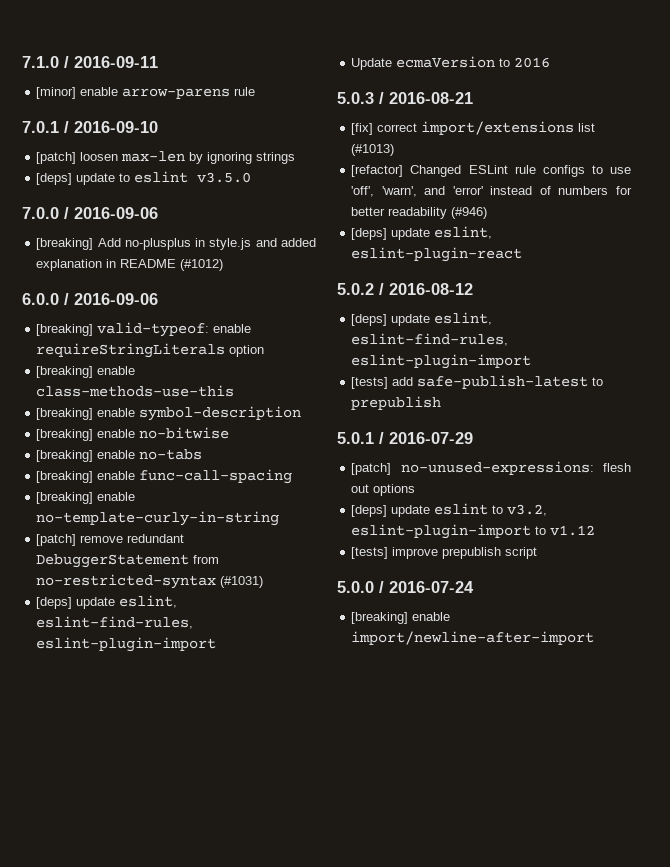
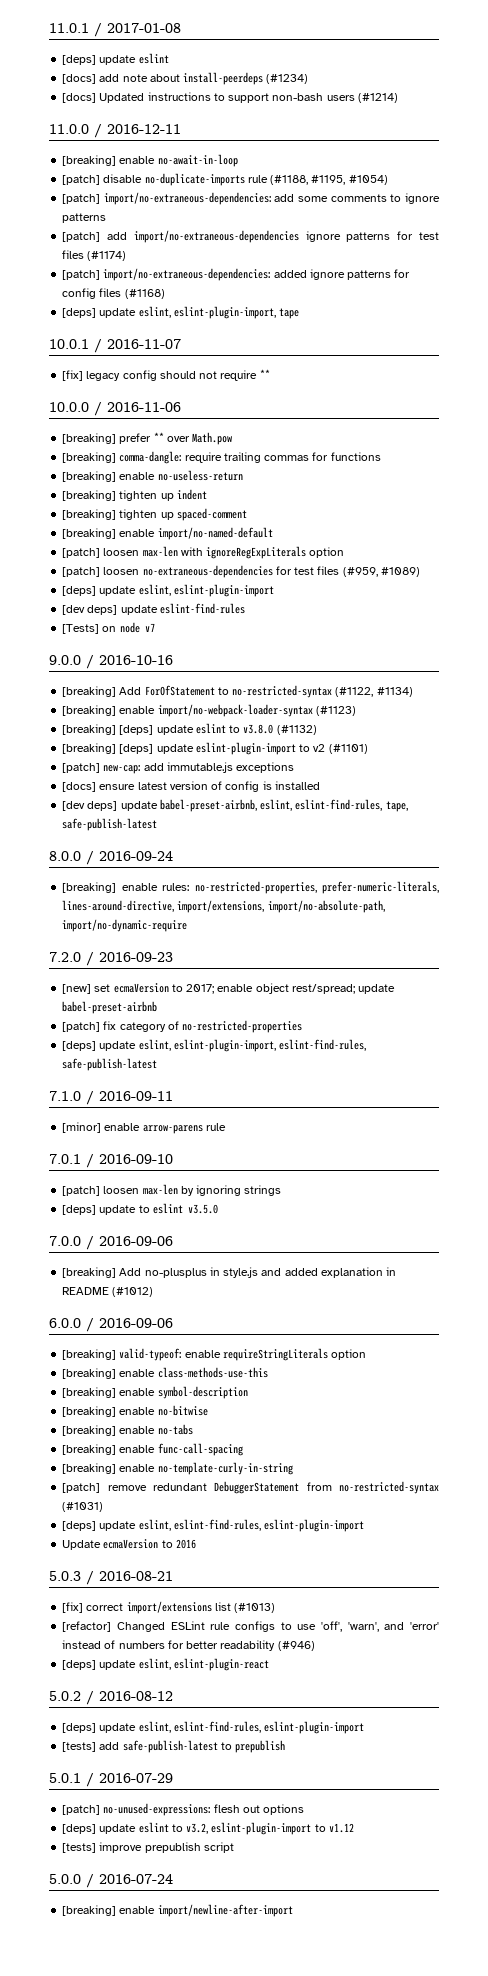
+ 11.0.1 / 2017-01-08
+ [deps] update eslint
+ [docs] add note about install-peerdeps (#1234)
+ [docs] Updated instructions to support non-bash users (#1214)
+ 11.0.0 / 2016-12-11
+ [breaking] enable no-await-in-loop
+ [patch] disable no-duplicate-imports rule (#1188, #1195, #1054)
+ [patch] import/no-extraneous-dependencies: add some comments to ignore patterns
+ [patch] add import/no-extraneous-dependencies ignore patterns for test files (#1174)
+ [patch] import/no-extraneous-dependencies: added ignore patterns for config files (#1168)
+ [deps] update eslint, eslint-plugin-import, tape
+ 10.0.1 / 2016-11-07
+ [fix] legacy config should not require **
+ 10.0.0 / 2016-11-06
+ [breaking] prefer ** over Math.pow
+ [breaking] comma-dangle: require trailing commas for functions
+ [breaking] enable no-useless-return
+ [breaking] tighten up indent
+ [breaking] tighten up spaced-comment
+ [breaking] enable import/no-named-default
+ [patch] loosen max-len with ignoreRegExpLiterals option
+ [patch] loosen no-extraneous-dependencies for test files (#959, #1089)
+ [deps] update eslint, eslint-plugin-import
+ [dev deps] update eslint-find-rules
+ [Tests] on node v7
+ 9.0.0 / 2016-10-16
+ [breaking] Add ForOfStatement to no-restricted-syntax (#1122, #1134)
+ [breaking] enable import/no-webpack-loader-syntax (#1123)
+ [breaking] [deps] update eslint to v3.8.0 (#1132)
+ [breaking] [deps] update eslint-plugin-import to v2 (#1101)
+ [patch] new-cap: add immutable.js exceptions
+ [docs] ensure latest version of config is installed
+ [dev deps] update babel-preset-airbnb, eslint, eslint-find-rules, tape, safe-publish-latest
+ 8.0.0 / 2016-09-24
+ [breaking] enable rules: no-restricted-properties, prefer-numeric-literals, lines-around-directive, import/extensions, import/no-absolute-path, import/no-dynamic-require
+ 7.2.0 / 2016-09-23
+ [new] set ecmaVersion to 2017; enable object rest/spread; update babel-preset-airbnb
+ [patch] fix category of no-restricted-properties
+ [deps] update eslint, eslint-plugin-import, eslint-find-rules, safe-publish-latest

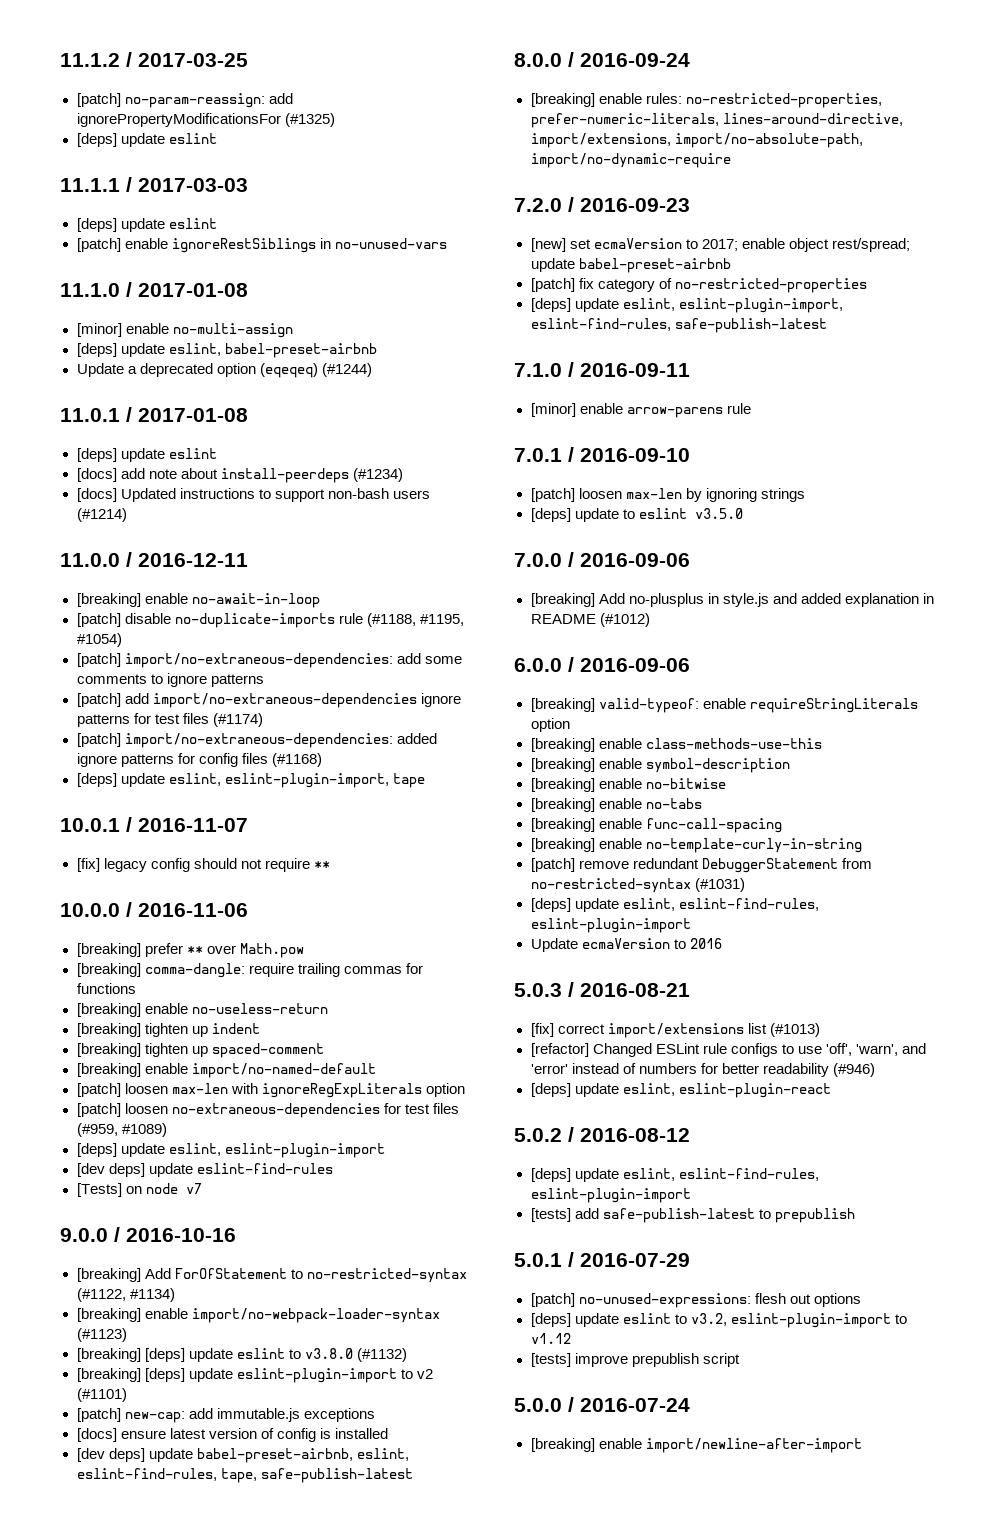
+ 11.1.2 / 2017-03-25
+ [patch] no-param-reassign: add ignorePropertyModificationsFor (#1325)
+ [deps] update eslint
+ 11.1.1 / 2017-03-03
+ [deps] update eslint
+ [patch] enable ignoreRestSiblings in no-unused-vars
+ 11.1.0 / 2017-01-08
+ [minor] enable no-multi-assign
+ [deps] update eslint, babel-preset-airbnb
+ Update a deprecated option (eqeqeq) (#1244)

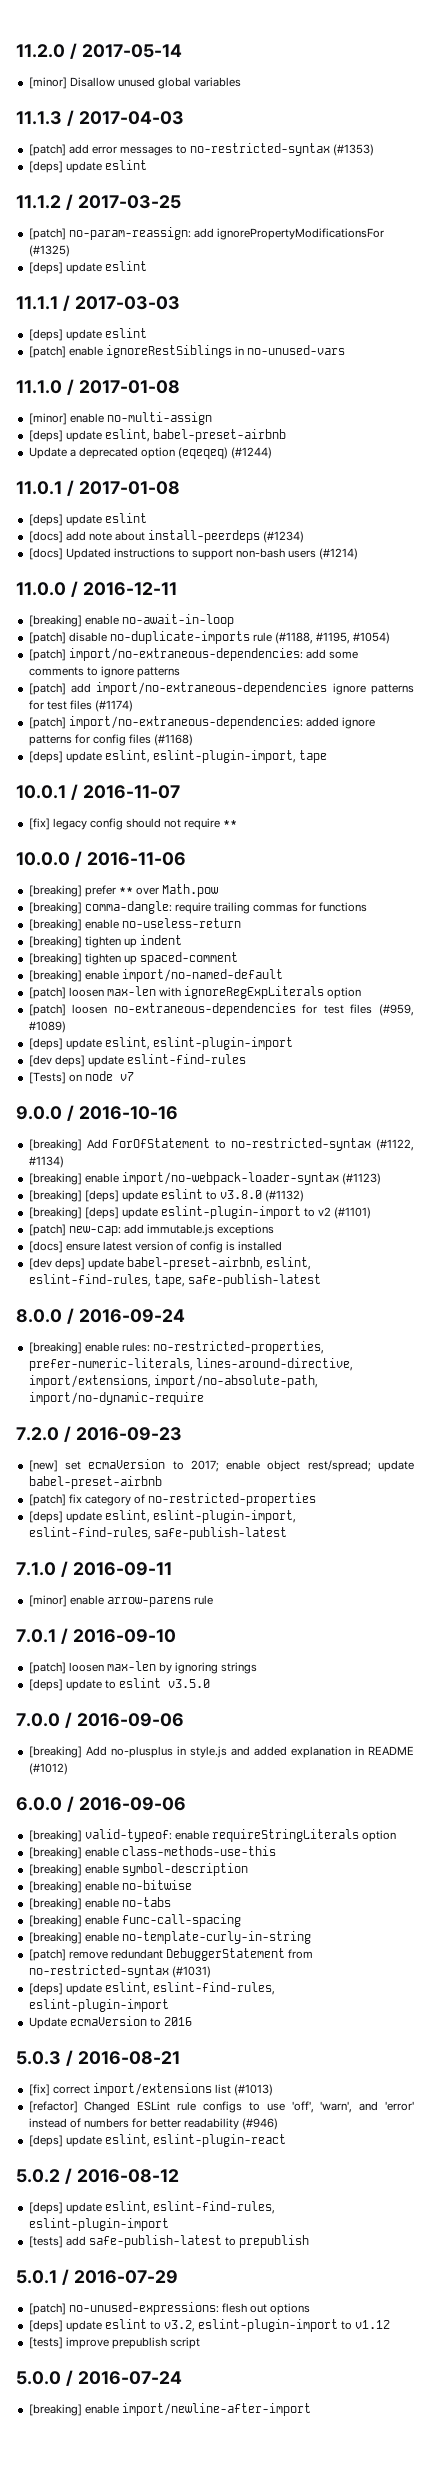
+ 11.2.0 / 2017-05-14
+ [minor] Disallow unused global variables
+ 11.1.3 / 2017-04-03
+ [patch] add error messages to no-restricted-syntax (#1353)
+ [deps] update eslint

